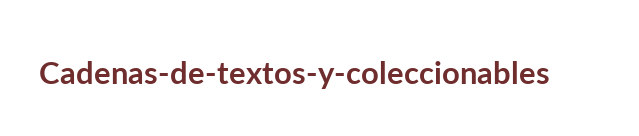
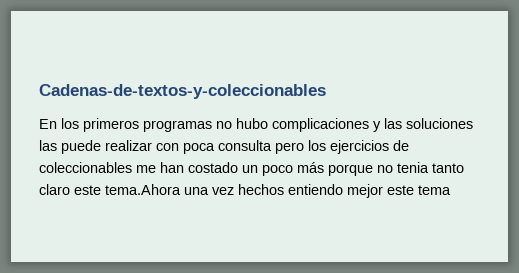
+ En los primeros programas no hubo complicaciones y las soluciones las puede realizar con poca consulta pero los ejercicios de coleccionables me han costado un poco más porque no tenia tanto claro este tema.Ahora una vez hechos entiendo mejor este tema

